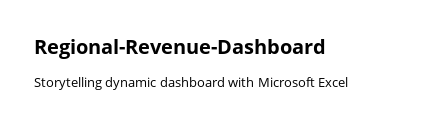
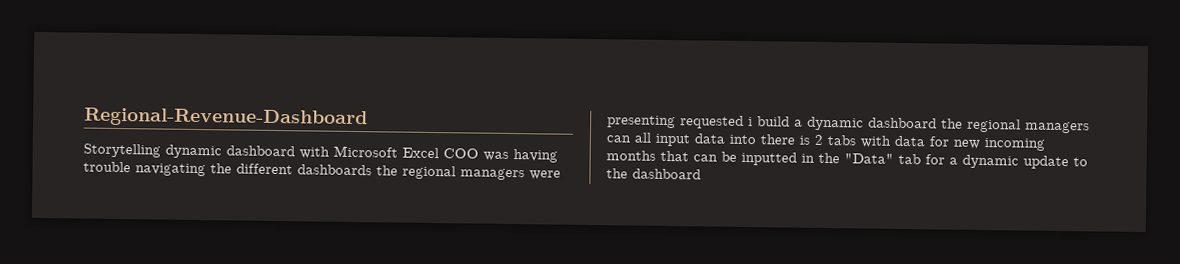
- Storytelling dynamic dashboard with Microsoft Excel
+ Storytelling dynamic dashboard with Microsoft Excel COO was having trouble navigating the different dashboards the regional managers were presenting requested i build a dynamic dashboard the regional managers can all input data into there is 2 tabs with data for new incoming months that can be inputted in the "Data" tab for a dynamic update to the dashboard

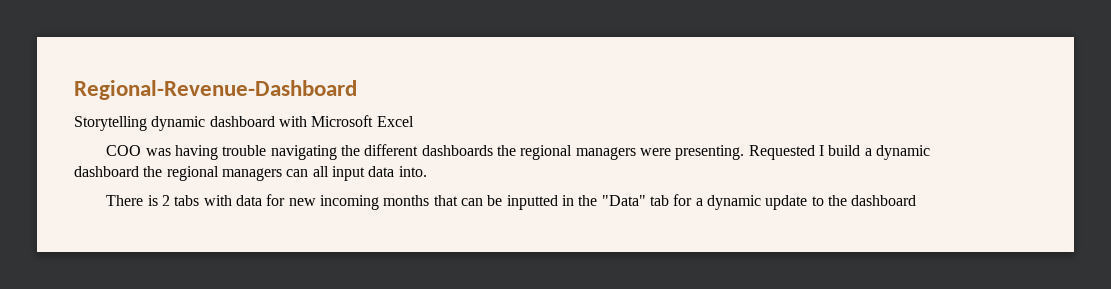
- Storytelling dynamic dashboard with Microsoft Excel COO was having trouble navigating the different dashboards the regional managers were presenting requested i build a dynamic dashboard the regional managers can all input data into there is 2 tabs with data for new incoming months that can be inputted in the "Data" tab for a dynamic update to the dashboard
+ Storytelling dynamic dashboard with Microsoft Excel
+ COO was having trouble navigating the different dashboards the regional managers were presenting. Requested I build a dynamic dashboard the regional managers can all input data into.
+ There is 2 tabs with data for new incoming months that can be inputted in the "Data" tab for a dynamic update to the dashboard

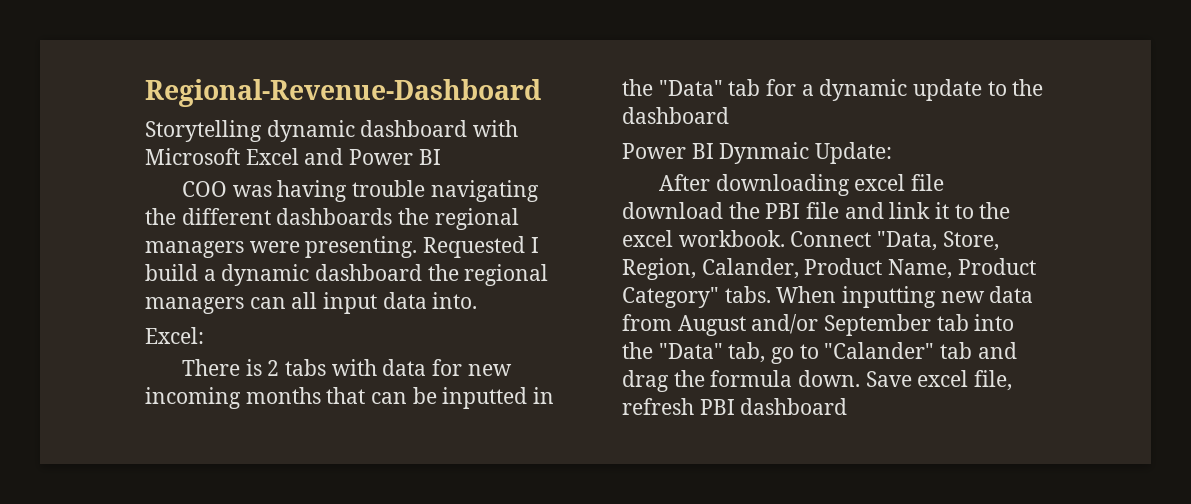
- Storytelling dynamic dashboard with Microsoft Excel
+ Storytelling dynamic dashboard with Microsoft Excel and Power BI
+ Excel:
+ Power BI Dynmaic Update:
+ After downloading excel file download the PBI file and link it to the excel workbook. Connect "Data, Store, Region, Calander, Product Name, Product Category" tabs. When inputting new data from August and/or September tab into the "Data" tab, go to "Calander" tab and drag the formula down. Save excel file, refresh PBI dashboard

